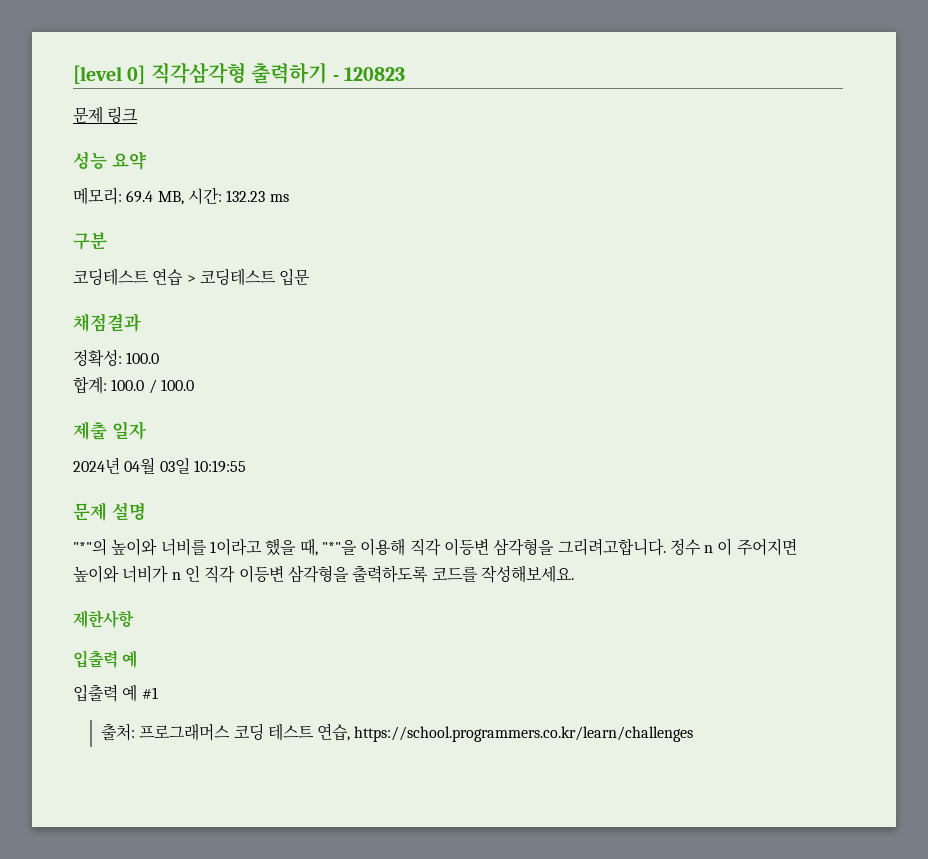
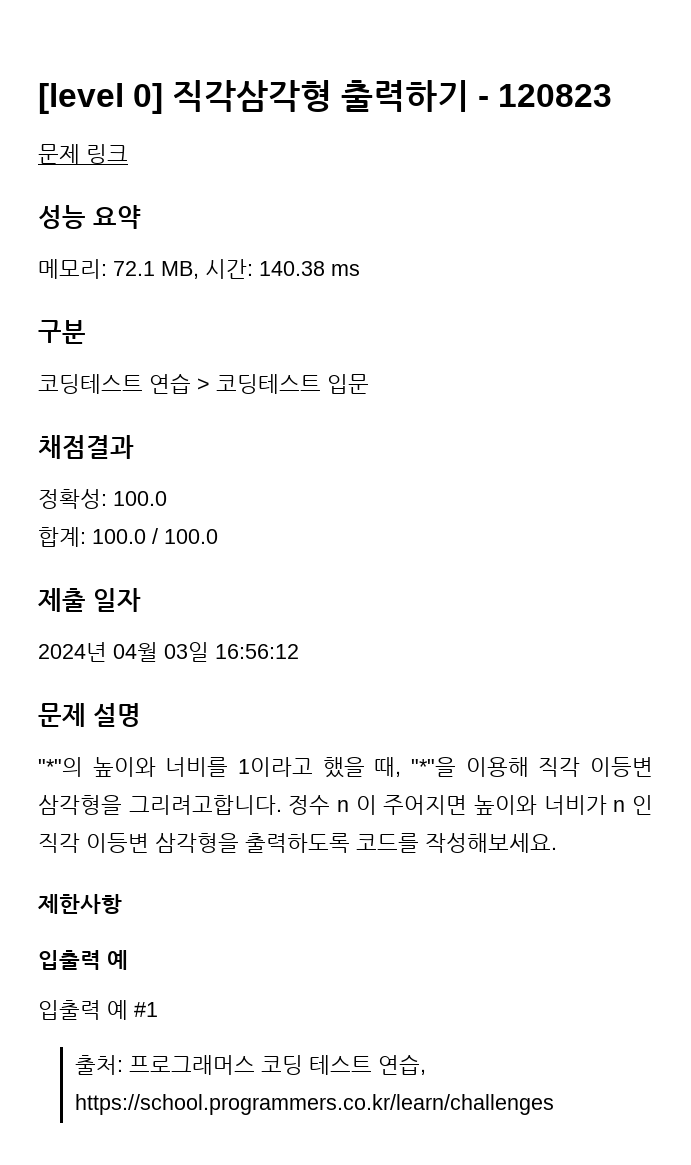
- 메모리: 69.4 MB, 시간: 132.23 ms
+ 메모리: 72.1 MB, 시간: 140.38 ms
- 2024년 04월 03일 10:19:55
+ 2024년 04월 03일 16:56:12

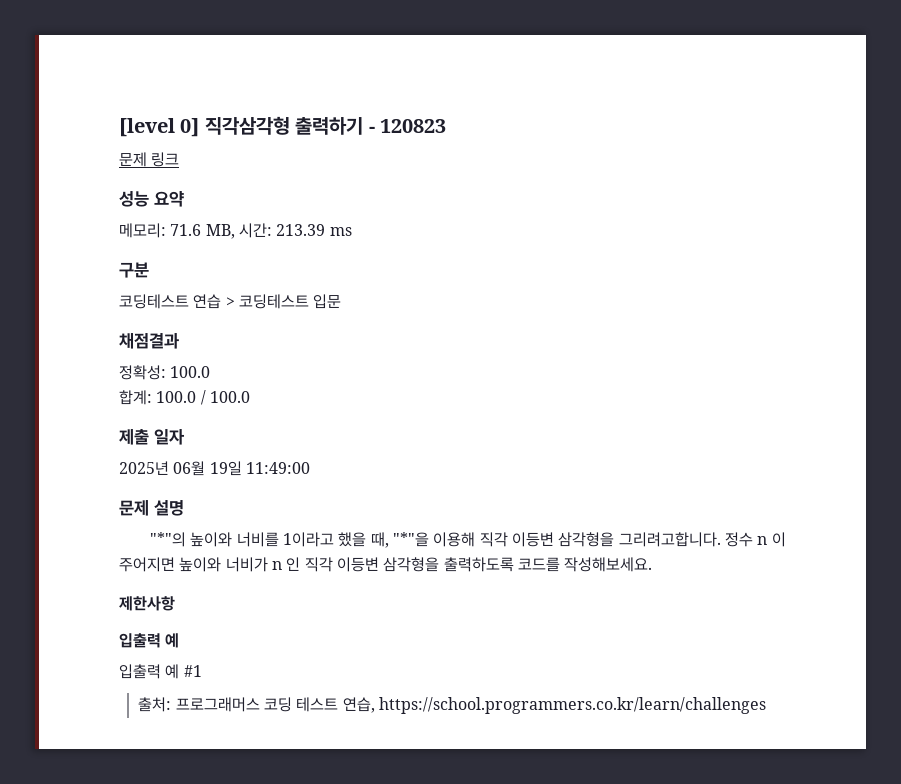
- 메모리: 72.1 MB, 시간: 140.38 ms
+ 메모리: 71.6 MB, 시간: 213.39 ms
- 2024년 04월 03일 16:56:12
+ 2025년 06월 19일 11:49:00

